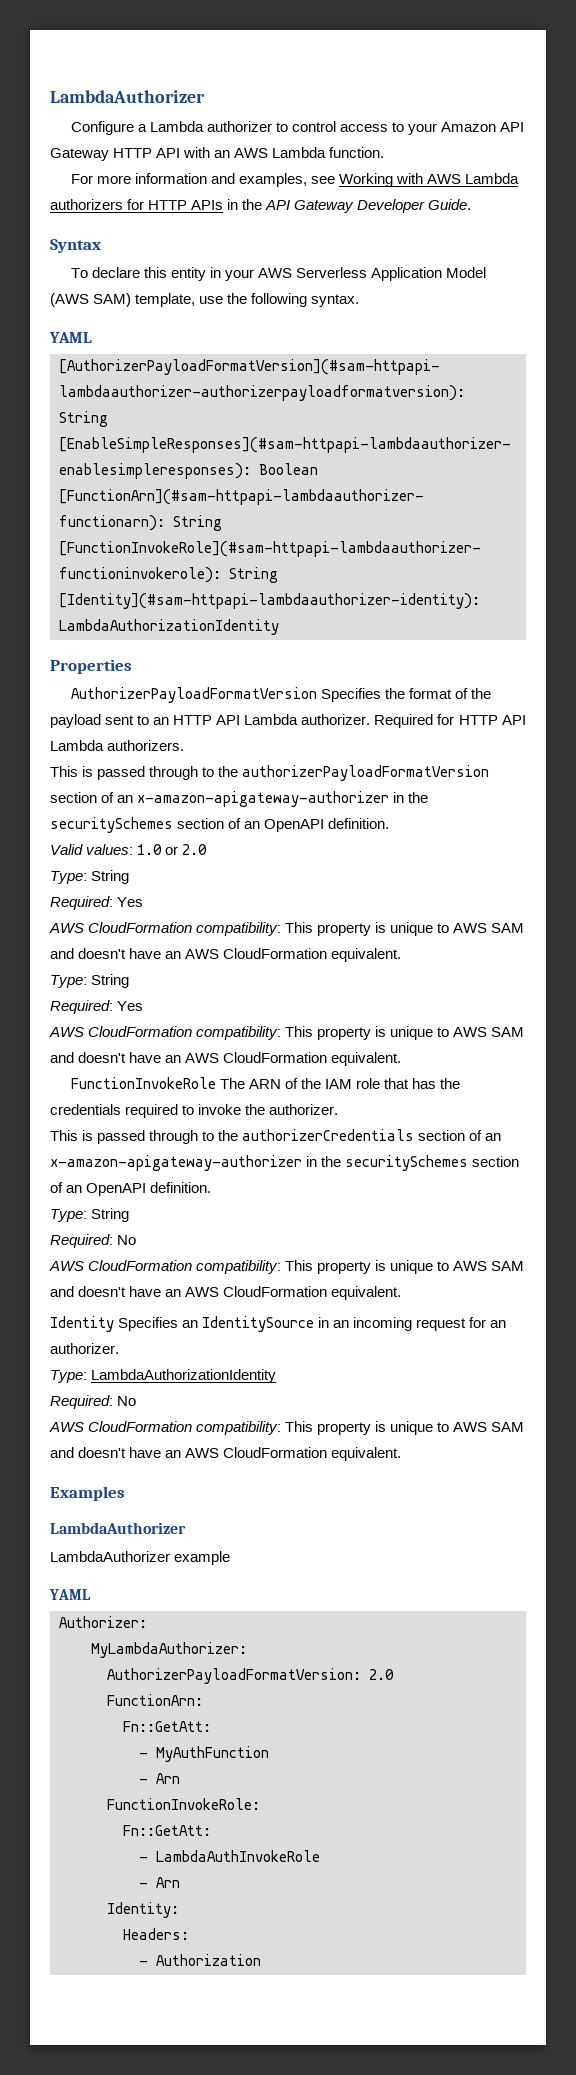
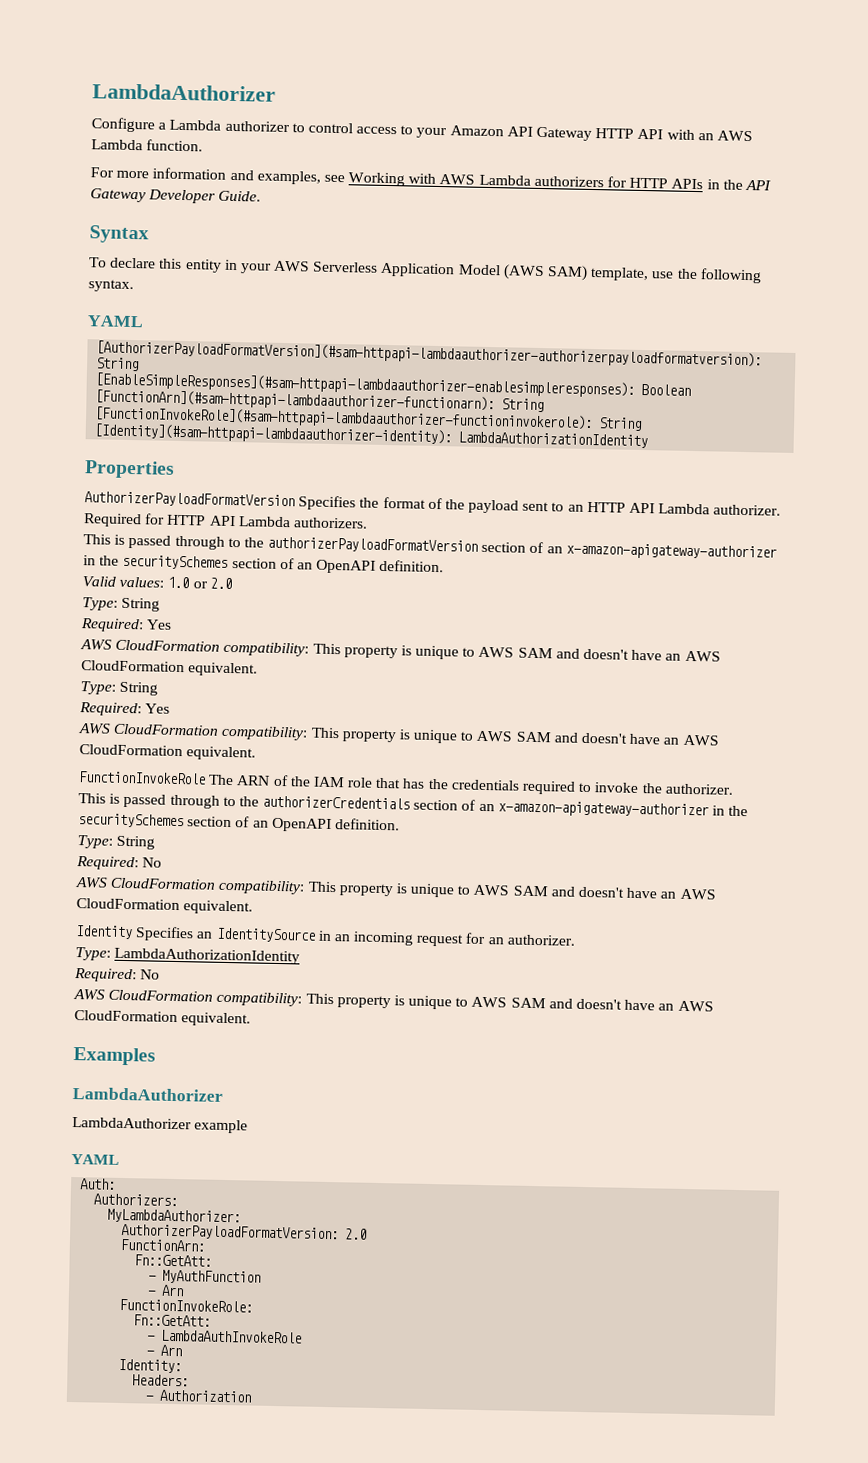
- Authorizer:
+ Auth:
+ Authorizers:

